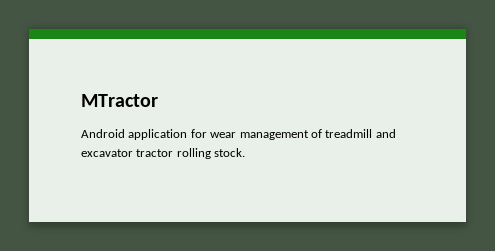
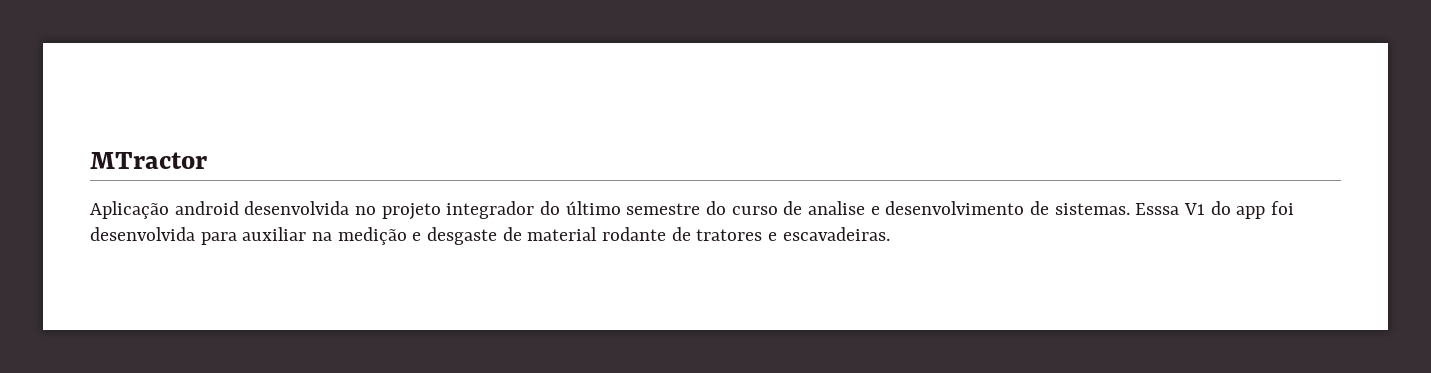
- Android application for wear management of treadmill and excavator tractor rolling stock.
+ Aplicação android desenvolvida no projeto integrador do último semestre do curso de analise e desenvolvimento de sistemas. Esssa V1 do app foi desenvolvida para auxiliar na medição e desgaste de material rodante de tratores e escavadeiras.

